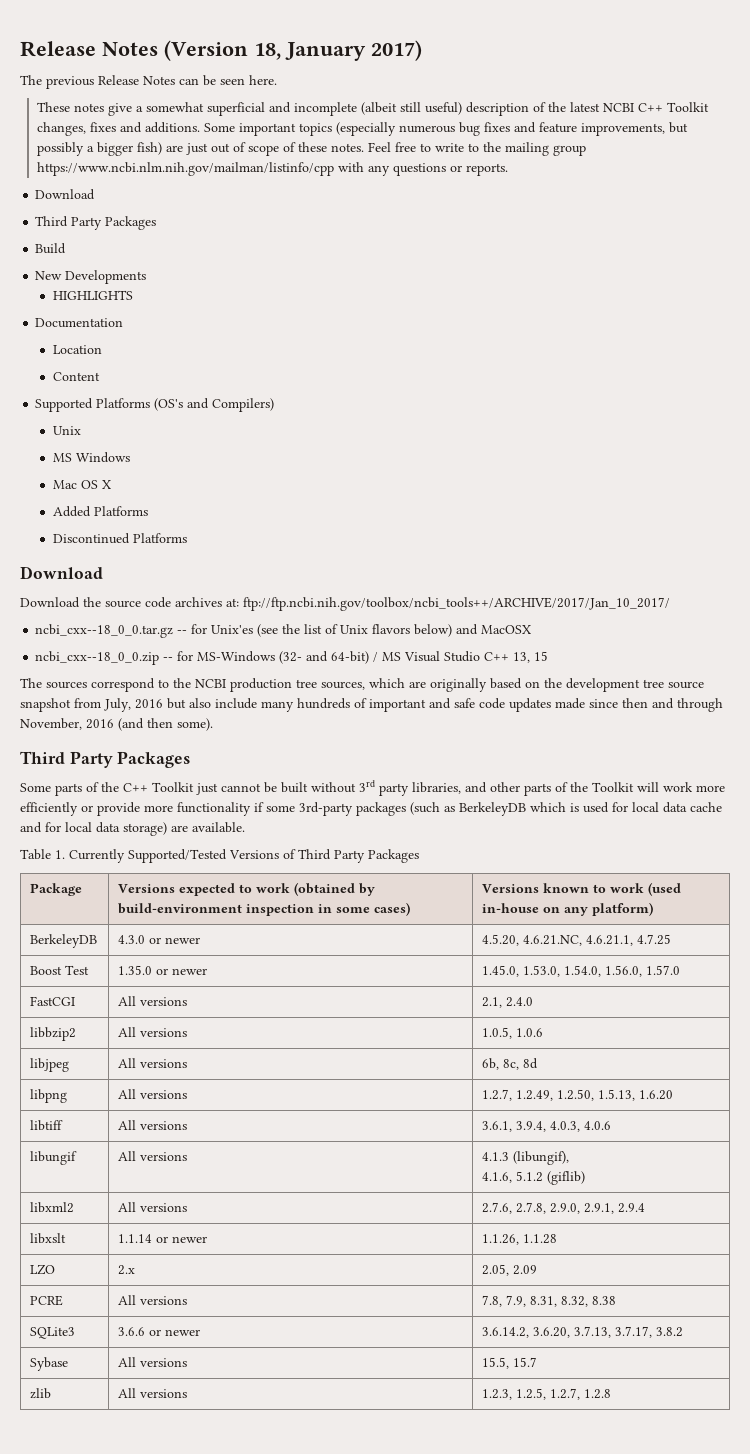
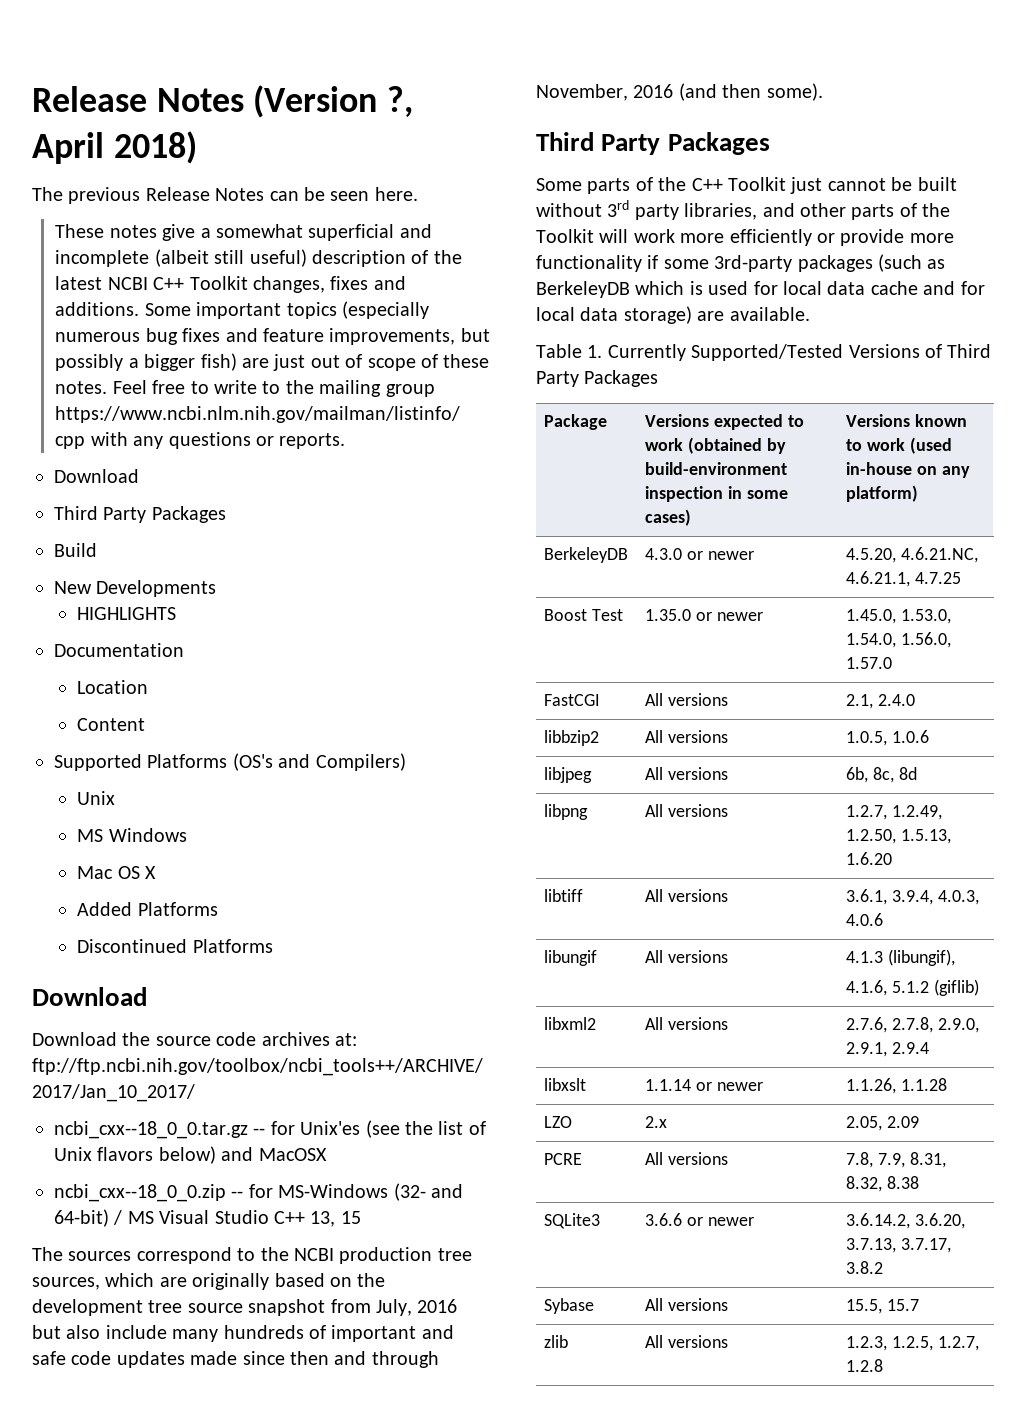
- Release Notes (Version 18, January 2017)
+ Release Notes (Version ?, April 2018)

